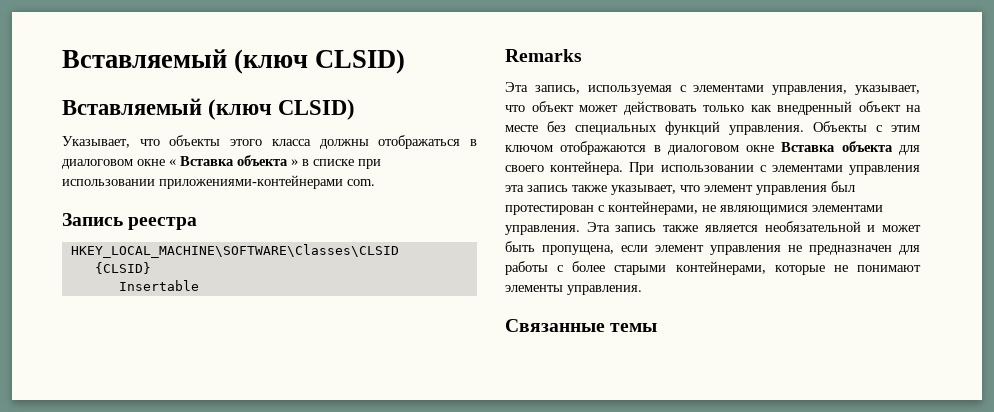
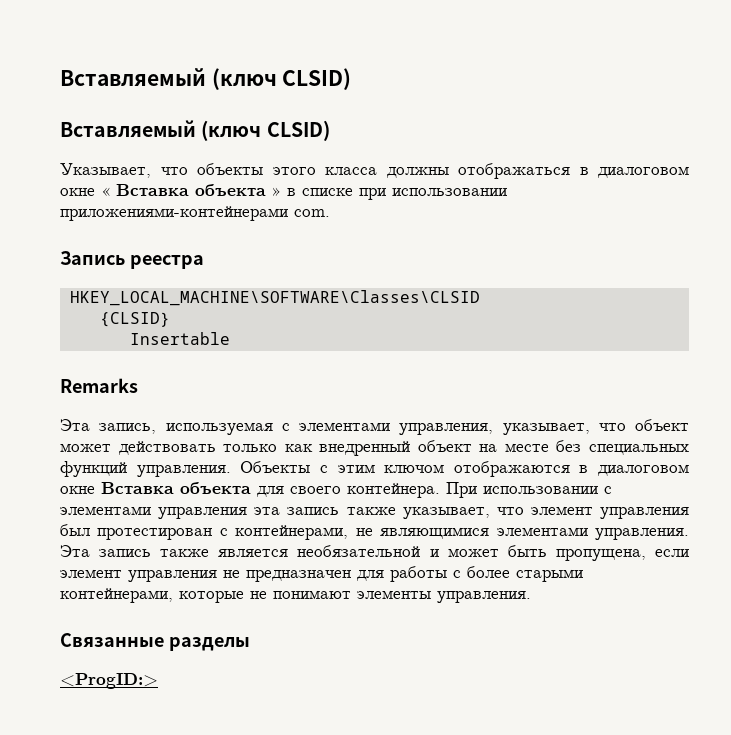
- Связанные темы
+ Связанные разделы
+ <ProgID:>

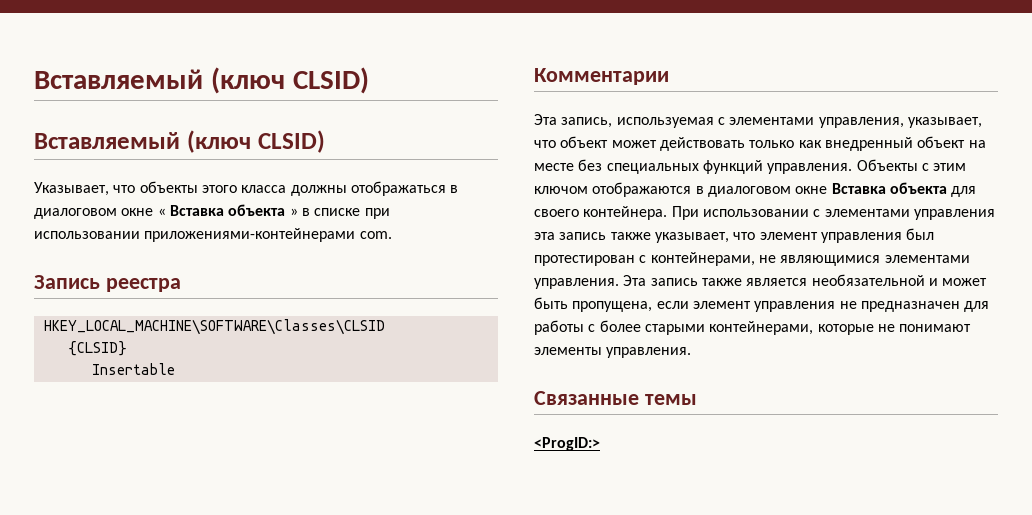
- Remarks
+ Комментарии
- Связанные разделы
+ Связанные темы

